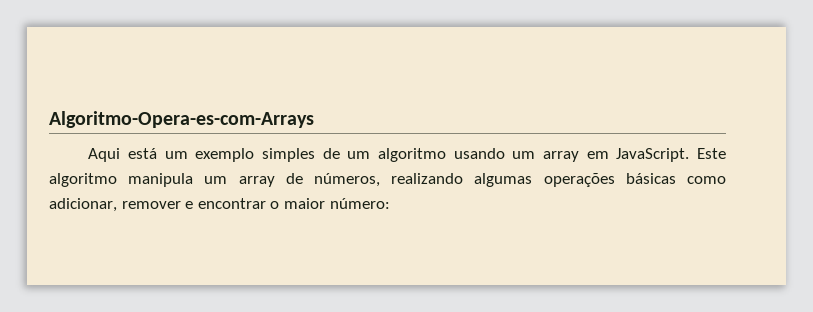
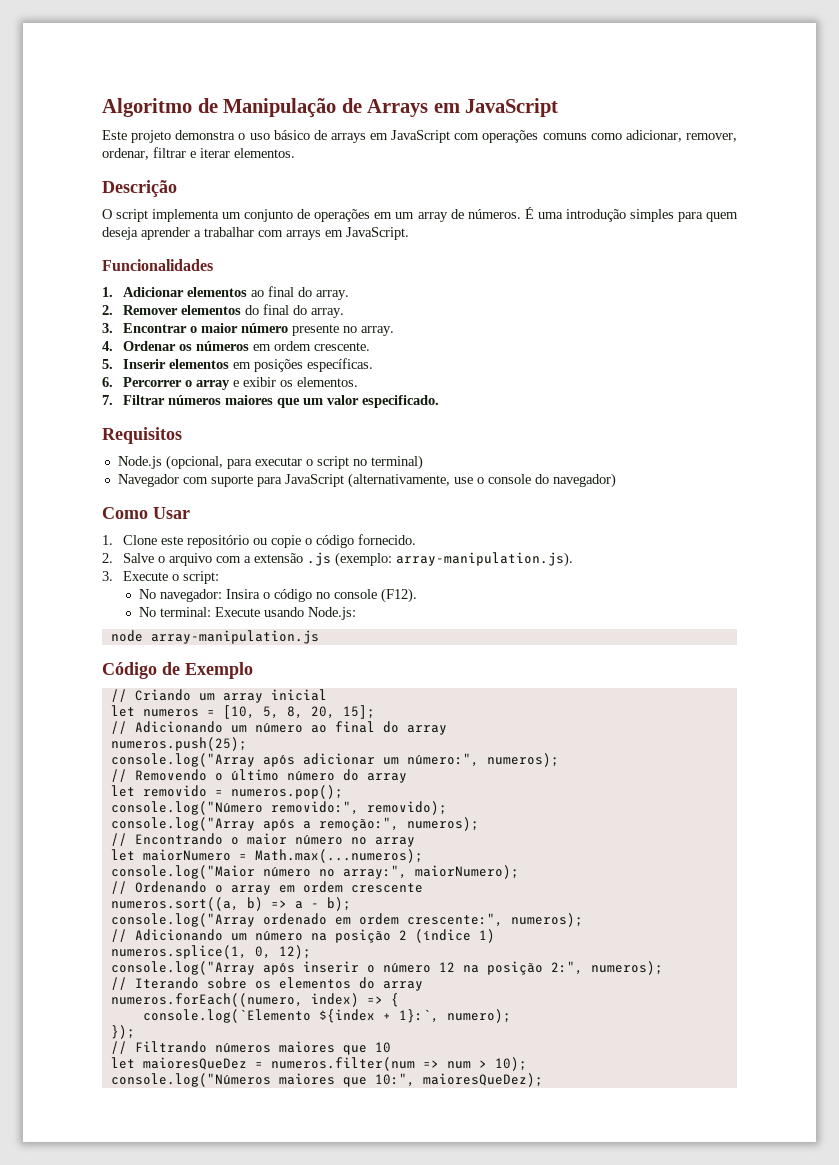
- Algoritmo-Opera-es-com-Arrays
- Aqui está um exemplo simples de um algoritmo usando um array em JavaScript. Este algoritmo manipula um array de números, realizando algumas operações básicas como adicionar, remover e encontrar o maior número:
+ Algoritmo de Manipulação de Arrays em JavaScript
+ Este projeto demonstra o uso básico de arrays em JavaScript com operações comuns como adicionar, remover, ordenar, filtrar e iterar elementos.
+ Descrição
+ O script implementa um conjunto de operações em um array de números. É uma introdução simples para quem deseja aprender a trabalhar com arrays em JavaScript.
+ Funcionalidades
+ 1. Adicionar elementos ao final do array.
+ 2. Remover elementos do final do array.
+ 3. Encontrar o maior número presente no array.
+ 4. Ordenar os números em ordem crescente.
+ 5. Inserir elementos em posições específicas.
+ 6. Percorrer o array e exibir os elementos.
+ 7. Filtrar números maiores que um valor especificado.
+ Requisitos
+ Node.js (opcional, para executar o script no terminal)
+ Navegador com suporte para JavaScript (alternativamente, use o console do navegador)
+ Como Usar
+ 1. Clone este repositório ou copie o código fornecido.
+ 2. Salve o arquivo com a extensão .js (exemplo: array-manipulation.js).
+ 3. Execute o script:
+ No navegador: Insira o código no console (F12).
+ No terminal: Execute usando Node.js:
+ node array-manipulation.js
+ Código de Exemplo
+ // Criando um array inicial
+ let numeros = [10, 5, 8, 20, 15];
+ // Adicionando um número ao final do array
+ numeros.push(25);
+ console.log("Array após adicionar um número:", numeros);
+ // Removendo o último número do array
+ let removido = numeros.pop();
+ console.log("Número removido:", removido);
+ console.log("Array após a remoção:", numeros);
+ // Encontrando o maior número no array
+ let maiorNumero = Math.max(...numeros);
+ console.log("Maior número no array:", maiorNumero);
+ // Ordenando o array em ordem crescente
+ numeros.sort((a, b) => a - b);
+ console.log("Array ordenado em ordem crescente:", numeros);
+ // Adicionando um número na posição 2 (índice 1)
+ numeros.splice(1, 0, 12);
+ console.log("Array após inserir o número 12 na posição 2:", numeros);
+ // Iterando sobre os elementos do array
+ numeros.forEach((numero, index) => {
+ console.log(`Elemento ${index + 1}:`, numero);
+ });
+ // Filtrando números maiores que 10
+ let maioresQueDez = numeros.filter(num => num > 10);
+ console.log("Números maiores que 10:", maioresQueDez);

